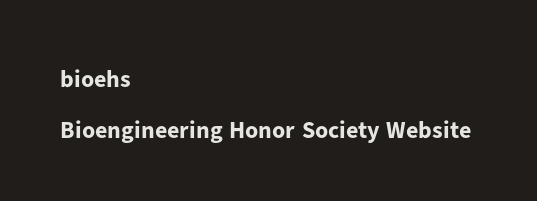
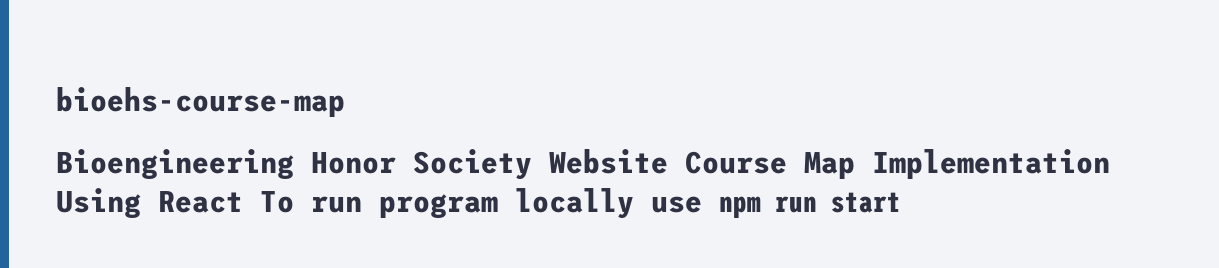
- bioehs
+ bioehs-course-map
- Bioengineering Honor Society Website
+ Bioengineering Honor Society Website Course Map Implementation Using React To run program locally use npm run start

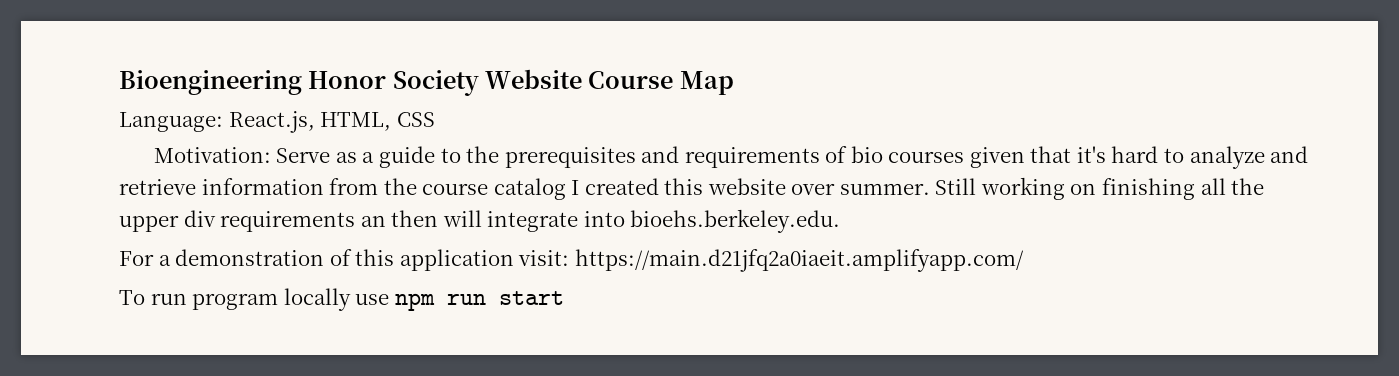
- bioehs-course-map
- Bioengineering Honor Society Website Course Map Implementation Using React To run program locally use npm run start
+ Bioengineering Honor Society Website Course Map
+ Language: React.js, HTML, CSS
+ Motivation: Serve as a guide to the prerequisites and requirements of bio courses given that it's hard to analyze and retrieve information from the course catalog I created this website over summer. Still working on finishing all the upper div requirements an then will integrate into bioehs.berkeley.edu.
+ For a demonstration of this application visit: https://main.d21jfq2a0iaeit.amplifyapp.com/
+ To run program locally use npm run start

